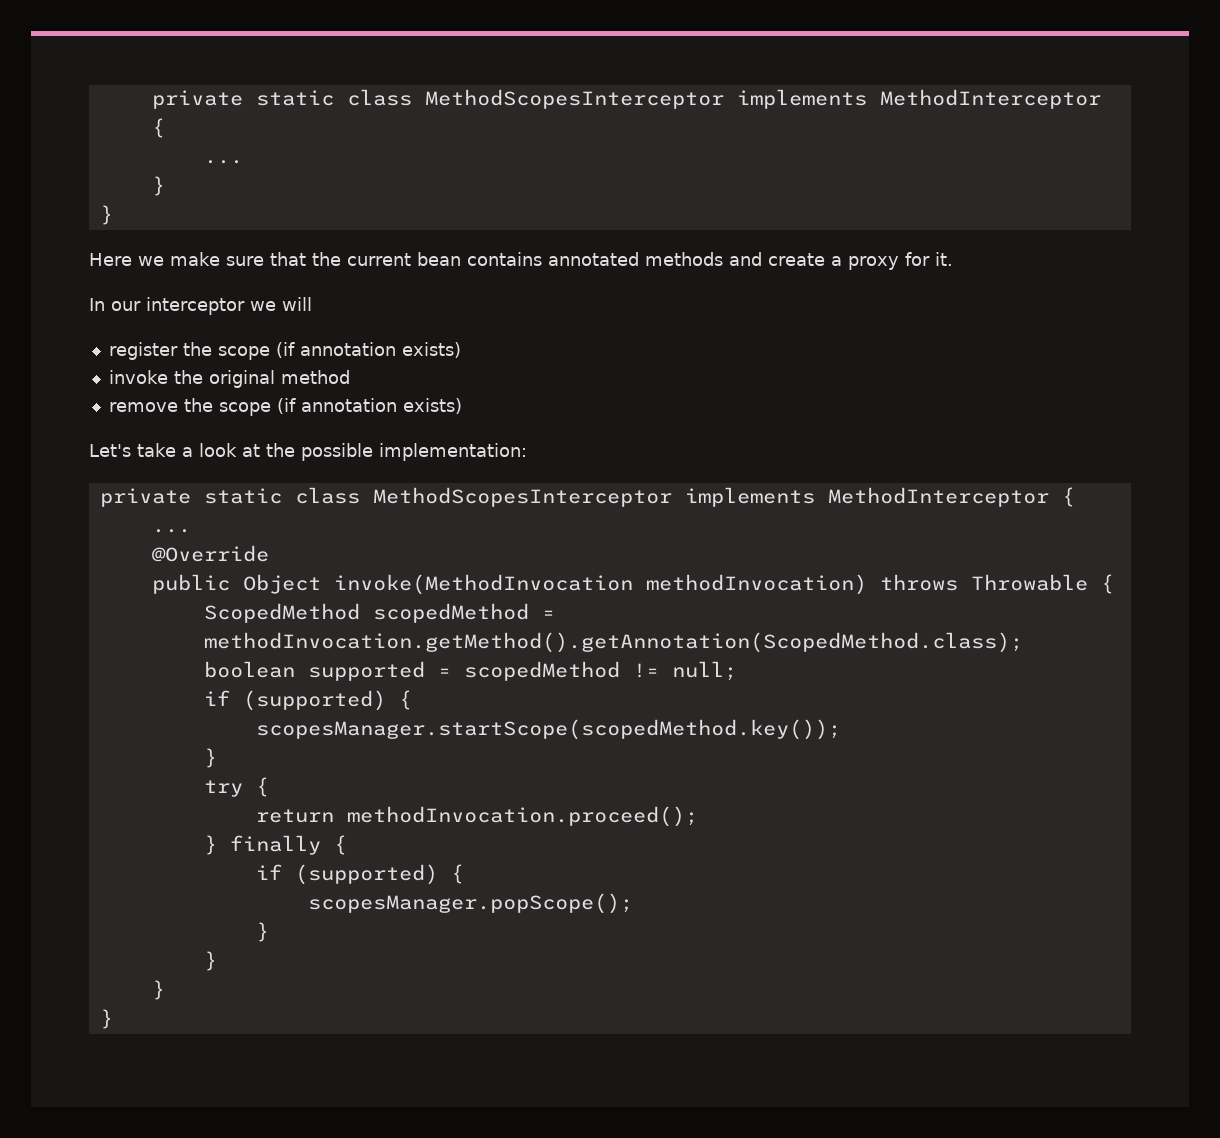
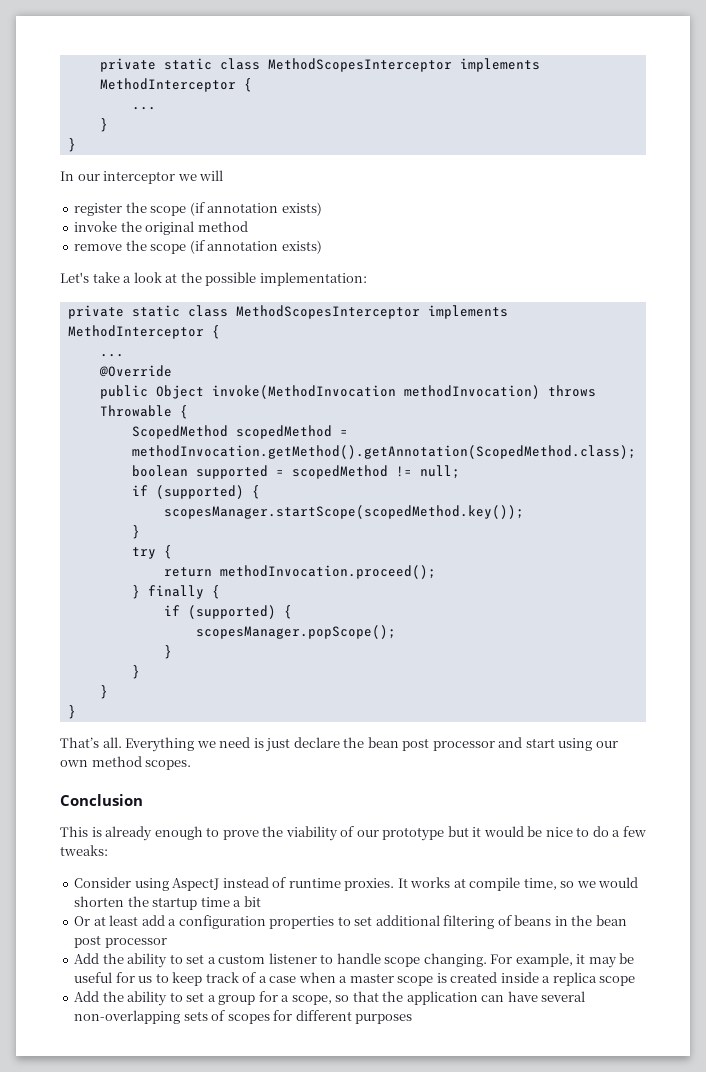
- Here we make sure that the current bean contains annotated methods and create a proxy for it.
+ That’s all. Everything we need is just declare the bean post processor and start using our own method scopes.
+ Conclusion
+ This is already enough to prove the viability of our prototype but it would be nice to do a few tweaks:
+ Consider using AspectJ instead of runtime proxies. It works at compile time, so we would shorten the startup time a bit
+ Or at least add a configuration properties to set additional filtering of beans in the bean post processor
+ Add the ability to set a custom listener to handle scope changing. For example, it may be useful for us to keep track of a case when a master scope is created inside a replica scope
+ Add the ability to set a group for a scope, so that the application can have several non-overlapping sets of scopes for different purposes

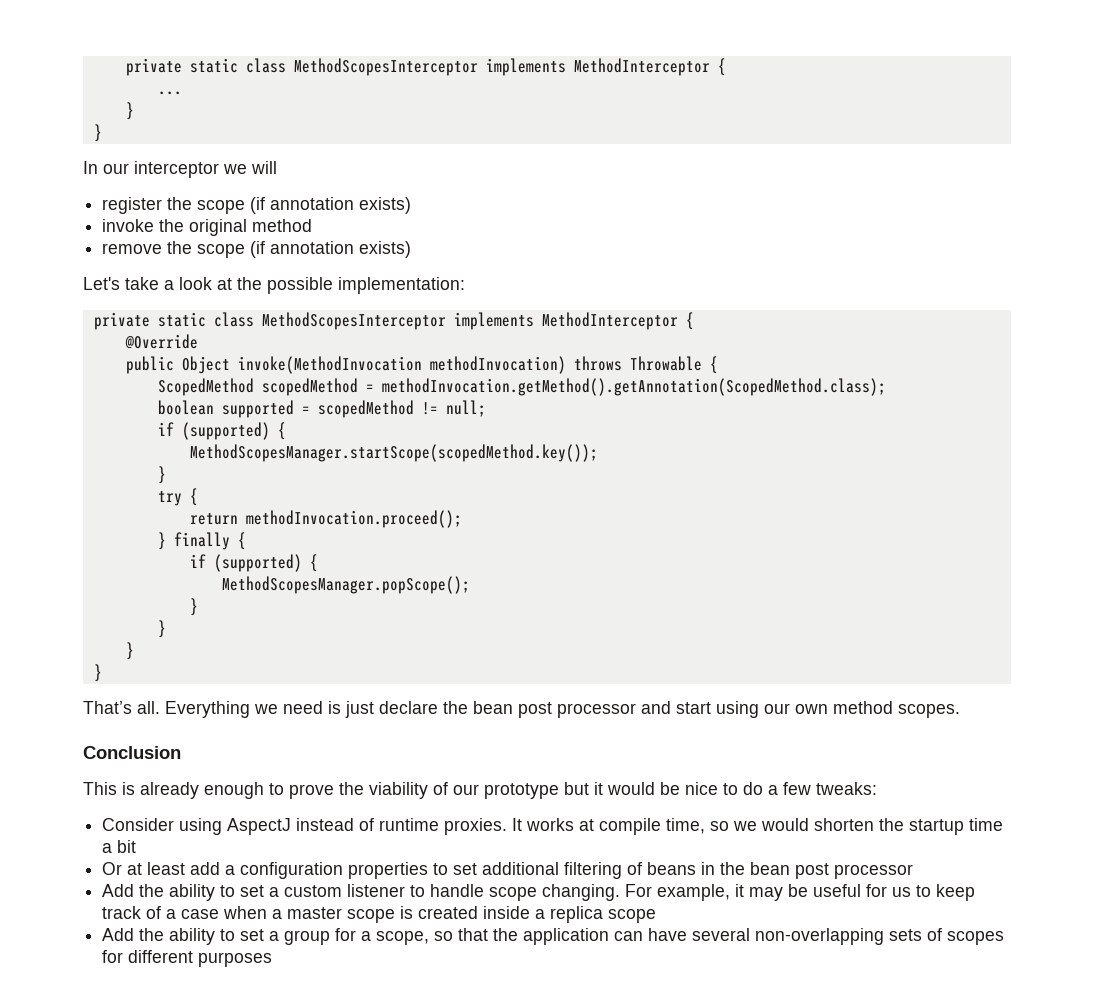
  Let's take a look at the possible implementation:
  private static class MethodScopesInterceptor implements MethodInterceptor {
- ...
- scopesManager.startScope(scopedMethod.key());
+ MethodScopesManager.startScope(scopedMethod.key());
- scopesManager.popScope();
+ MethodScopesManager.popScope();

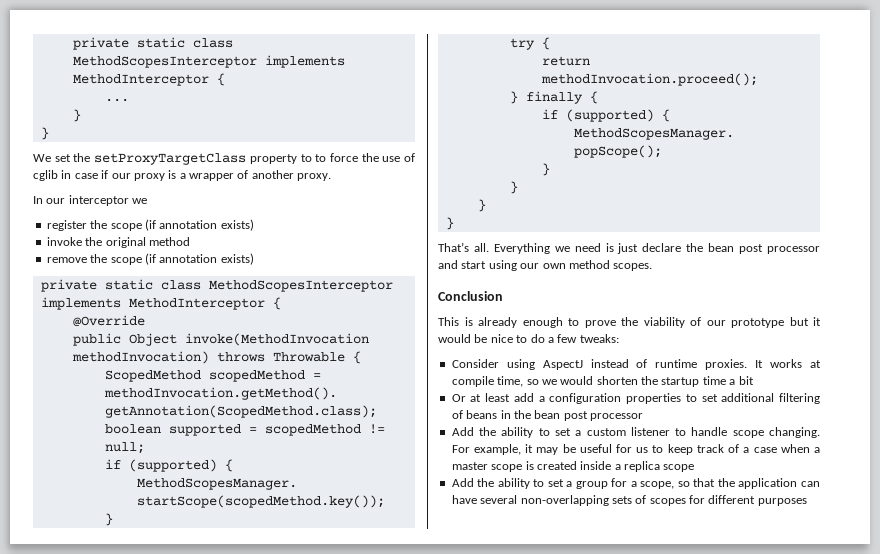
+ We set the setProxyTargetClass property to to force the use of cglib in case if our proxy is a wrapper of another proxy.
- In our interceptor we will
+ In our interceptor we
- Let's take a look at the possible implementation:

